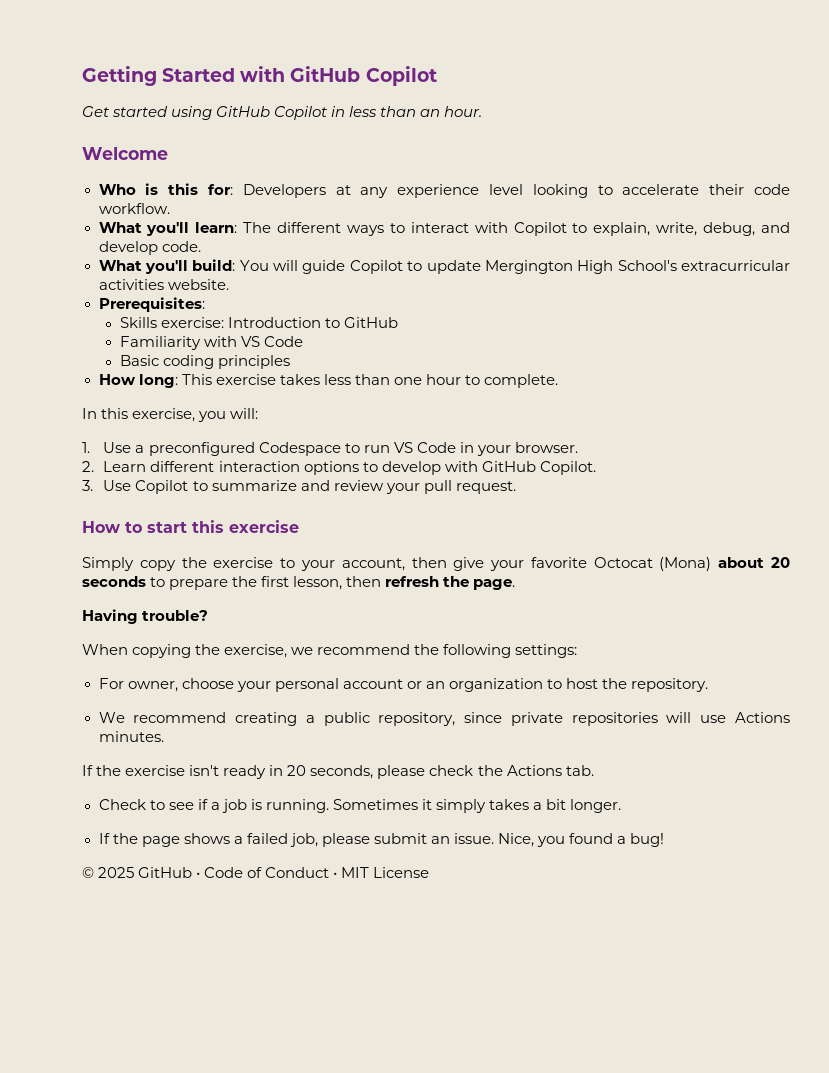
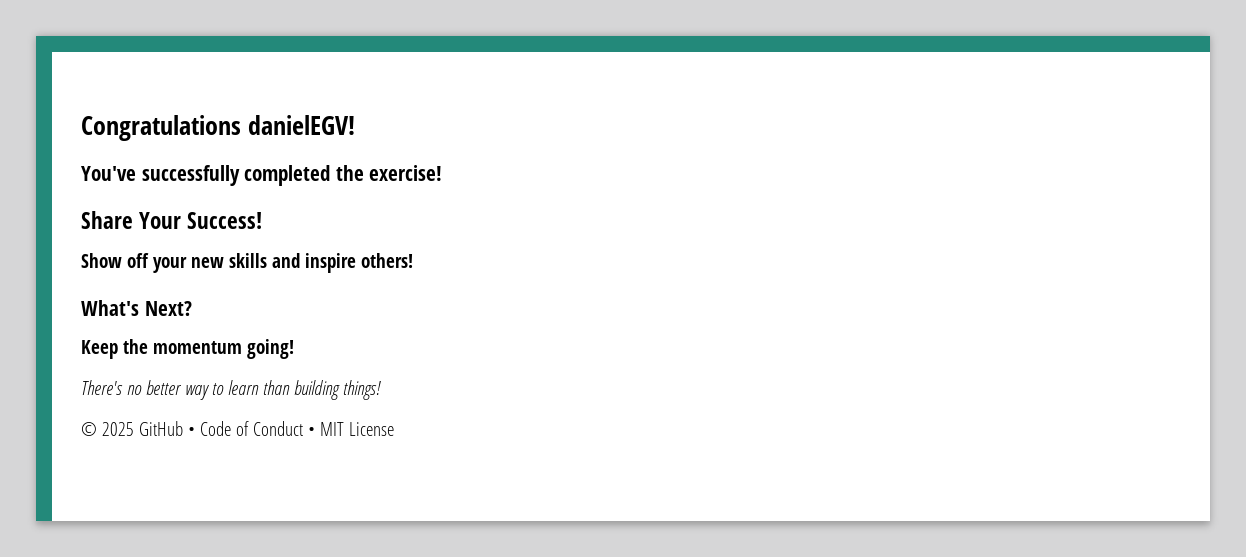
- Getting Started with GitHub Copilot
- Get started using GitHub Copilot in less than an hour.
- Welcome
- Who is this for: Developers at any experience level looking to accelerate their code workflow.
- What you'll learn: The different ways to interact with Copilot to explain, write, debug, and develop code.
- What you'll build: You will guide Copilot to update Mergington High School's extracurricular activities website.
- Prerequisites:
- Skills exercise: Introduction to GitHub
- Familiarity with VS Code
- Basic coding principles
- How long: This exercise takes less than one hour to complete.
- In this exercise, you will:
- 1. Use a preconfigured Codespace to run VS Code in your browser.
- 2. Learn different interaction options to develop with GitHub Copilot.
- 3. Use Copilot to summarize and review your pull request.
- How to start this exercise
- Simply copy the exercise to your account, then give your favorite Octocat (Mona) about 20 seconds to prepare the first lesson, then refresh the page.
- Having trouble?
- When copying the exercise, we recommend the following settings:
- For owner, choose your personal account or an organization to host the repository.
- We recommend creating a public repository, since private repositories will use Actions minutes.
- If the exercise isn't ready in 20 seconds, please check the Actions tab.
- Check to see if a job is running. Sometimes it simply takes a bit longer.
- If the page shows a failed job, please submit an issue. Nice, you found a bug!
+ Congratulations danielEGV!
+ You've successfully completed the exercise!
+ Share Your Success!
+ Show off your new skills and inspire others!
+ What's Next?
+ Keep the momentum going!
+ There's no better way to learn than building things!

